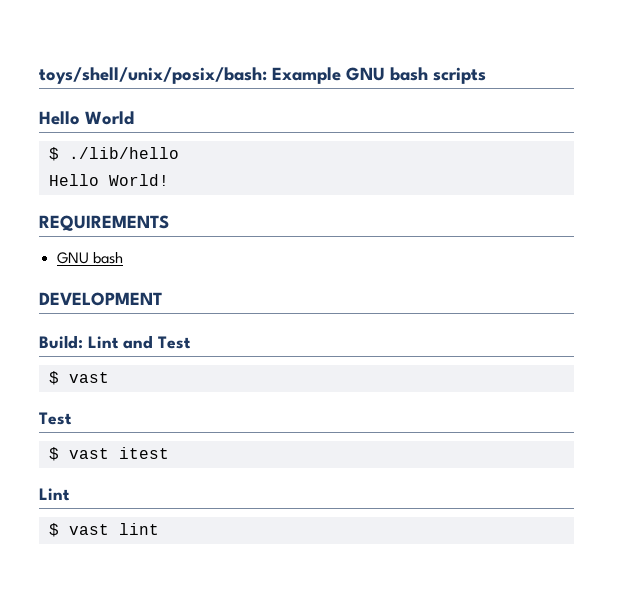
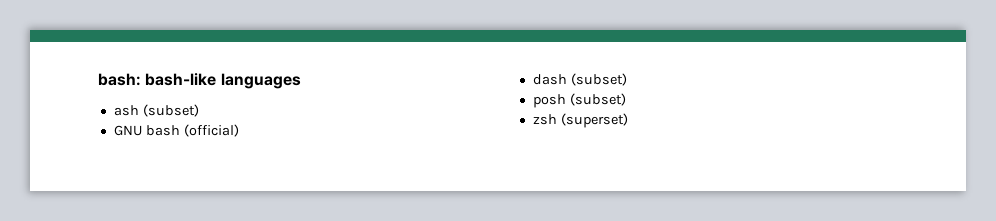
- toys/shell/unix/posix/bash: Example GNU bash scripts
- Hello World
- $ ./lib/hello
- Hello World!
- REQUIREMENTS
- GNU bash
- DEVELOPMENT
- Build: Lint and Test
- $ vast
- Test
- $ vast itest
- Lint
- $ vast lint
+ bash: bash-like languages
+ ash (subset)
+ GNU bash (official)
+ dash (subset)
+ posh (subset)
+ zsh (superset)

